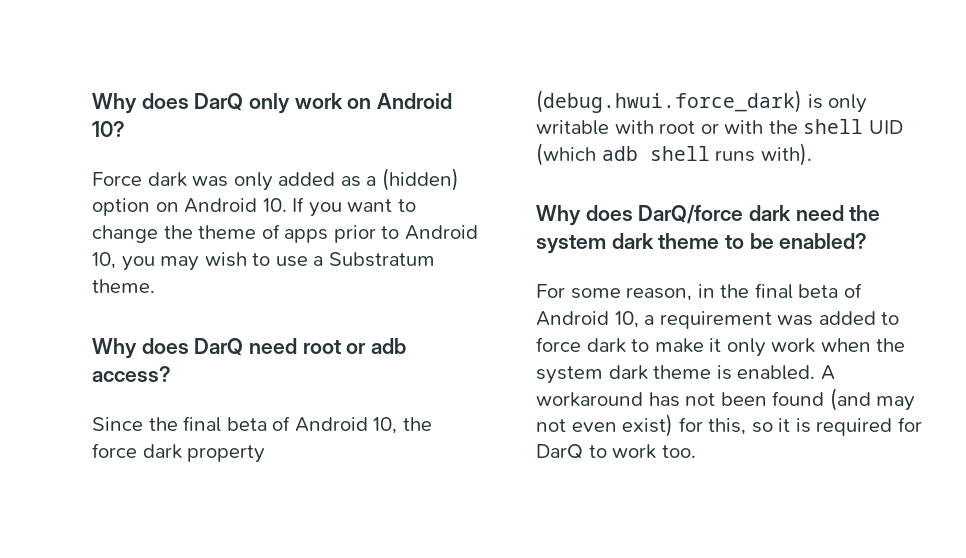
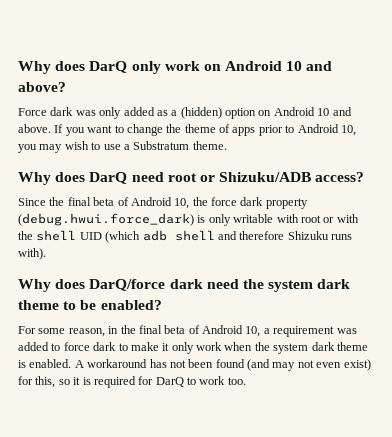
- Why does DarQ only work on Android 10?
+ Why does DarQ only work on Android 10 and above?
- Force dark was only added as a (hidden) option on Android 10. If you want to change the theme of apps prior to Android 10, you may wish to use a Substratum theme.
+ Force dark was only added as a (hidden) option on Android 10 and above. If you want to change the theme of apps prior to Android 10, you may wish to use a Substratum theme.
- Why does DarQ need root or adb access?
+ Why does DarQ need root or Shizuku/ADB access?
- Since the final beta of Android 10, the force dark property (debug.hwui.force_dark) is only writable with root or with the shell UID (which adb shell runs with).
+ Since the final beta of Android 10, the force dark property (debug.hwui.force_dark) is only writable with root or with the shell UID (which adb shell and therefore Shizuku runs with).

